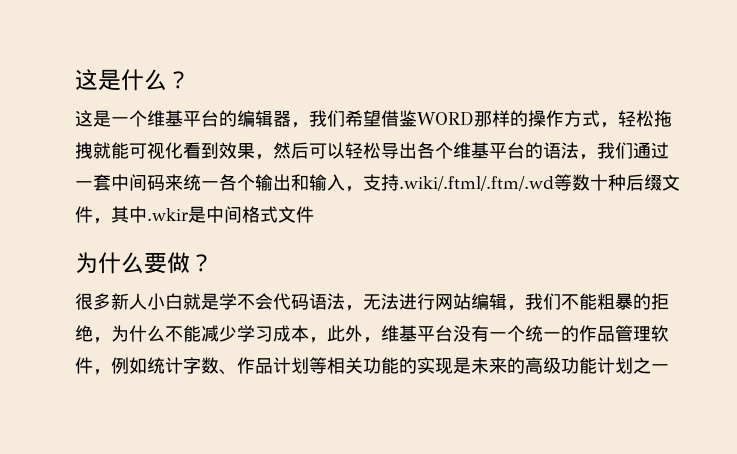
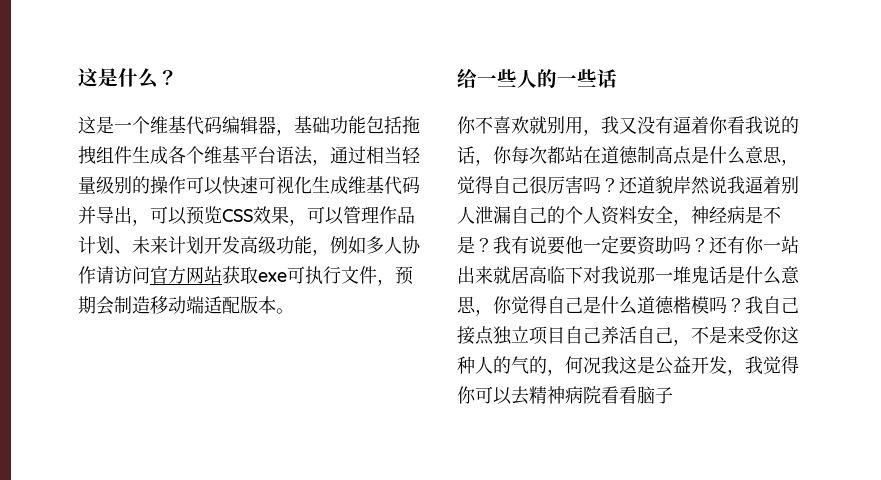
- 这是一个维基平台的编辑器，我们希望借鉴WORD那样的操作方式，轻松拖拽就能可视化看到效果，然后可以轻松导出各个维基平台的语法，我们通过一套中间码来统一各个输出和输入，支持.wiki/.ftml/.ftm/.wd等数十种后缀文件，其中.wkir是中间格式文件
- 为什么要做？
- 很多新人小白就是学不会代码语法，无法进行网站编辑，我们不能粗暴的拒绝，为什么不能减少学习成本，此外，维基平台没有一个统一的作品管理软件，例如统计字数、作品计划等相关功能的实现是未来的高级功能计划之一
+ 这是一个维基代码编辑器，基础功能包括拖拽组件生成各个维基平台语法，通过相当轻量级别的操作可以快速可视化生成维基代码并导出，可以预览CSS效果，可以管理作品计划、未来计划开发高级功能，例如多人协作请访问官方网站获取exe可执行文件，预期会制造移动端适配版本。
+ 给一些人的一些话
+ 你不喜欢就别用，我又没有逼着你看我说的话，你每次都站在道德制高点是什么意思，觉得自己很厉害吗？还道貌岸然说我逼着别人泄漏自己的个人资料安全，神经病是不是？我有说要他一定要资助吗？还有你一站出来就居高临下对我说那一堆鬼话是什么意思，你觉得自己是什么道德楷模吗？我自己接点独立项目自己养活自己，不是来受你这种人的气的，何况我这是公益开发，我觉得你可以去精神病院看看脑子

